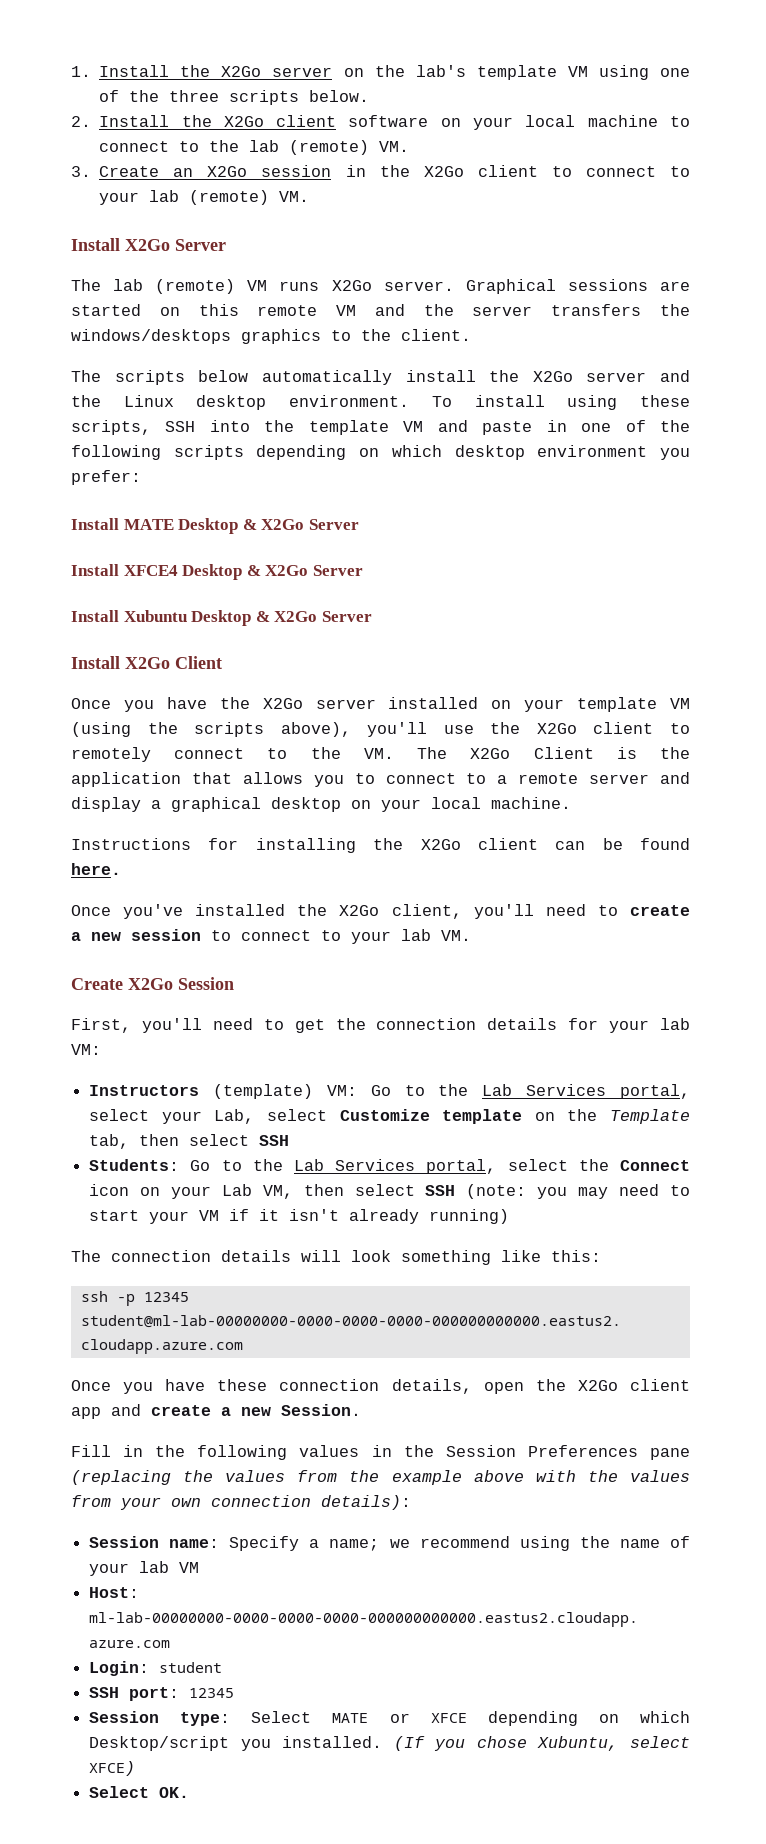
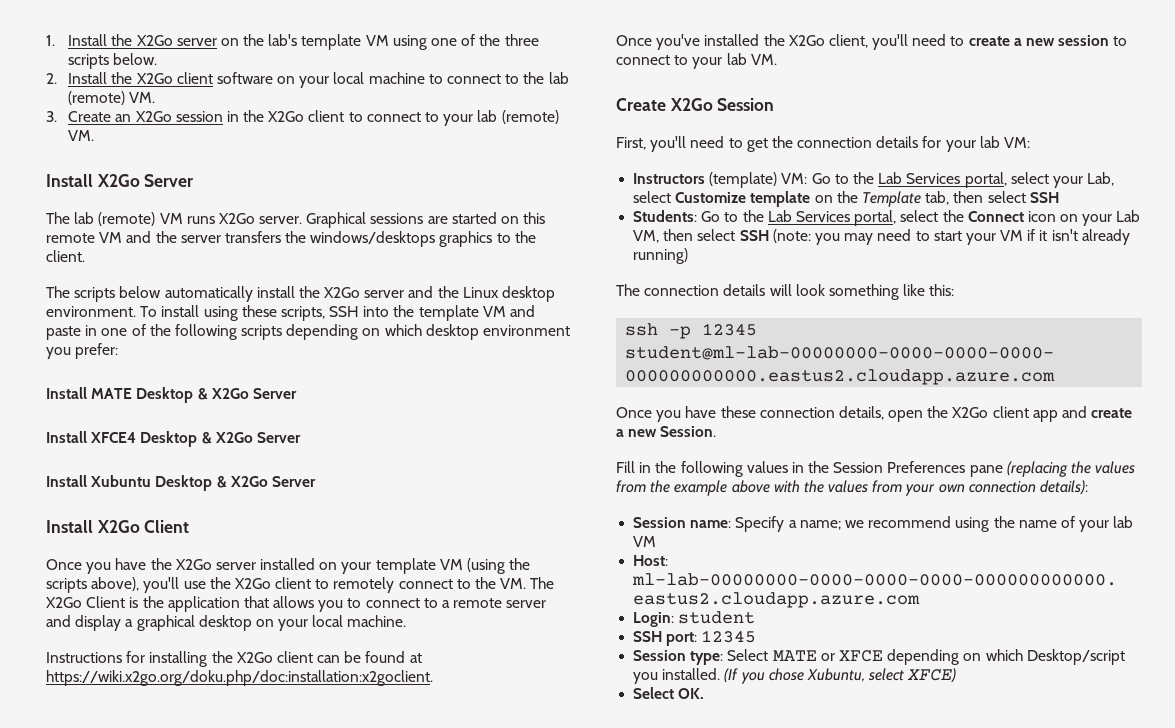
- Instructions for installing the X2Go client can be found here.
+ Instructions for installing the X2Go client can be found at https://wiki.x2go.org/doku.php/doc:installation:x2goclient.

